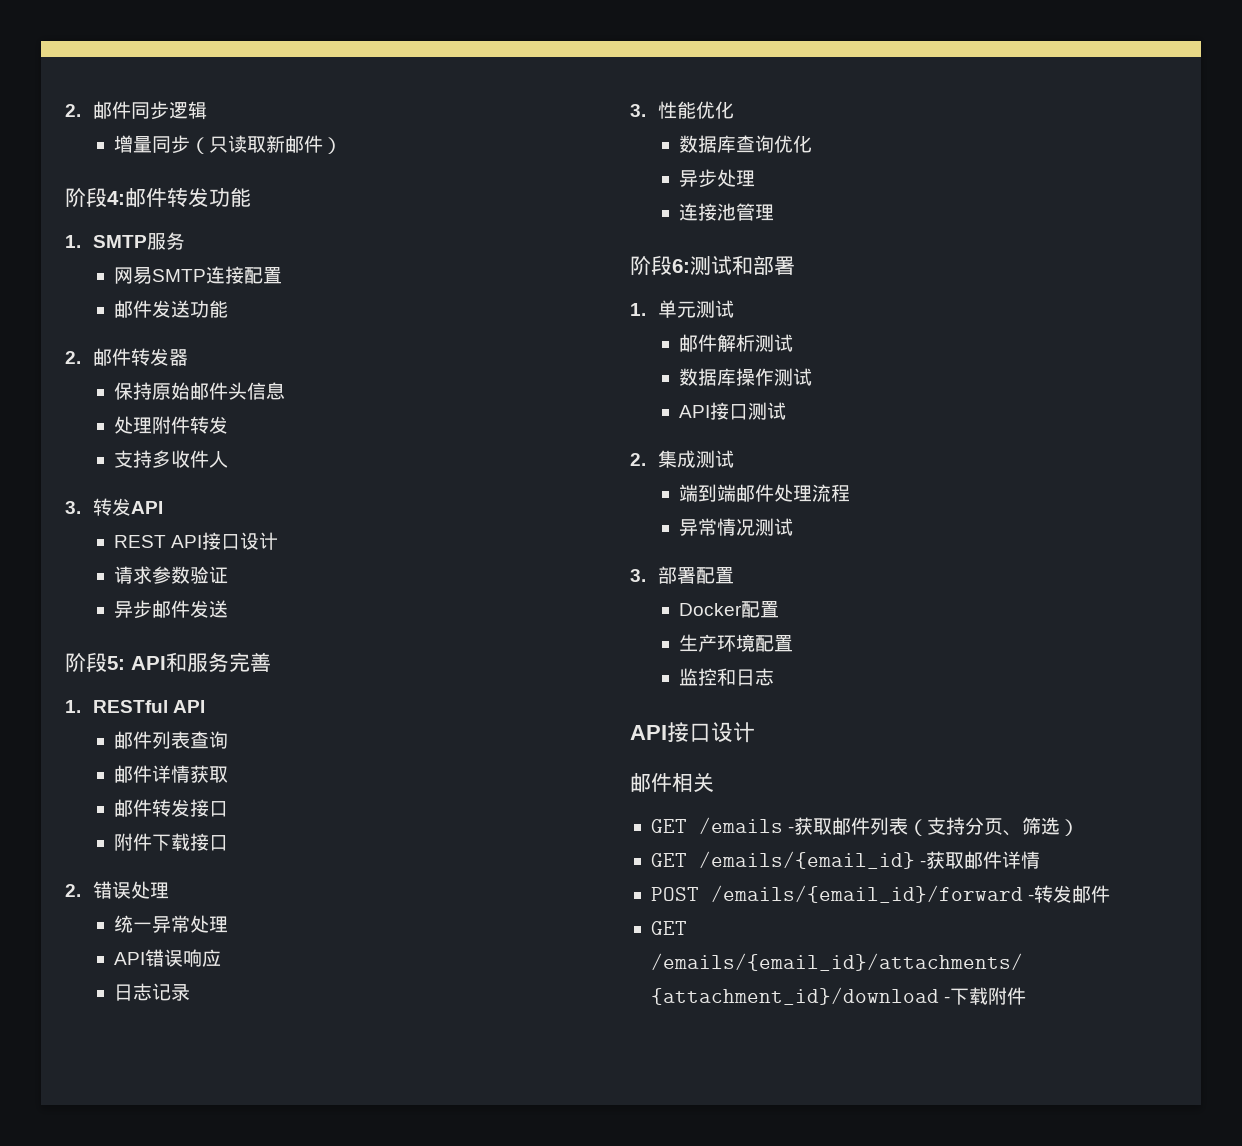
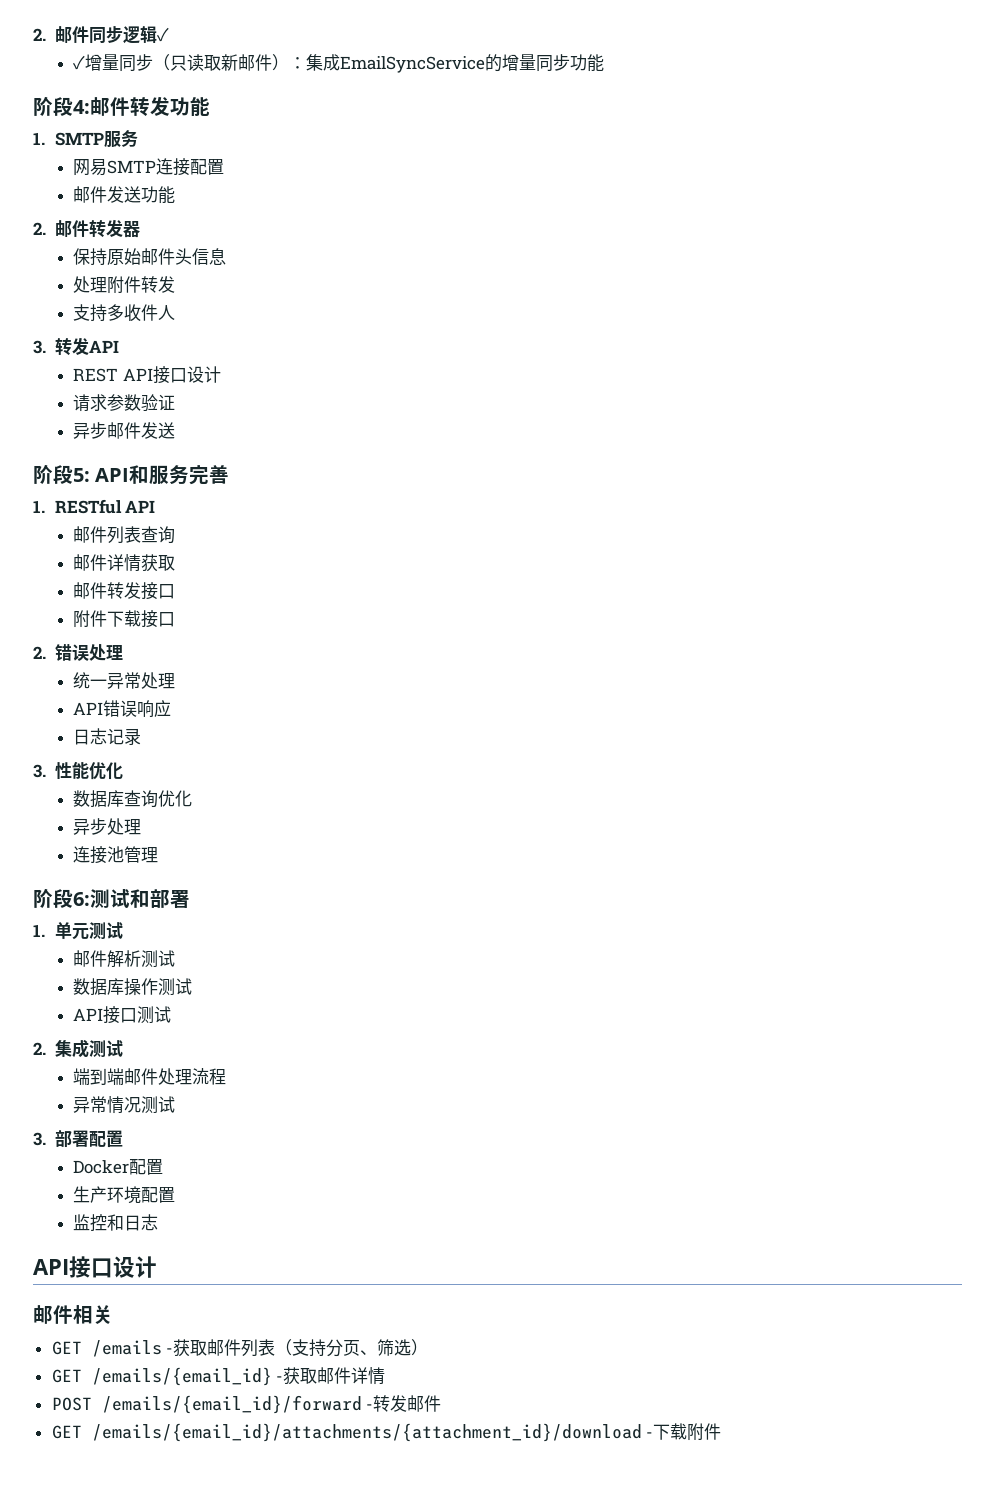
- 2.邮件同步逻辑
- 增量同步（只读取新邮件）
+ 2.邮件同步逻辑✓
+ ✓增量同步（只读取新邮件）：集成EmailSyncService的增量同步功能

